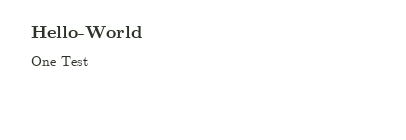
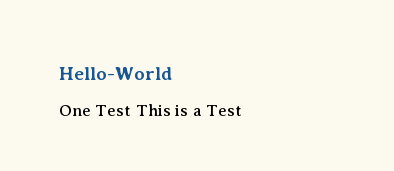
- One Test
+ One Test This is a Test

